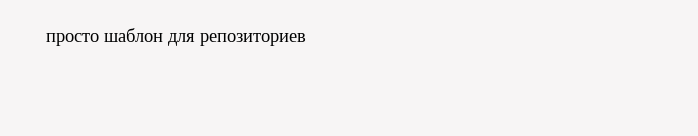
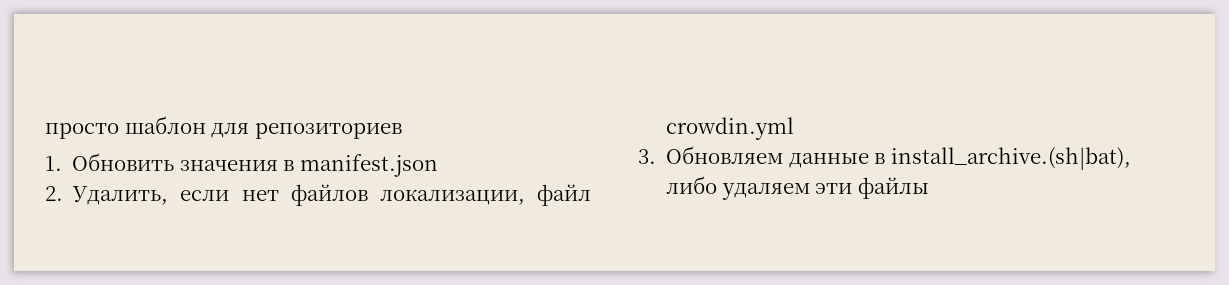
+ 1. Обновить значения в manifest.json
+ 2. Удалить, если нет файлов локализации, файл crowdin.yml
+ 3. Обновляем данные в install_archive.(sh|bat), либо удаляем эти файлы

